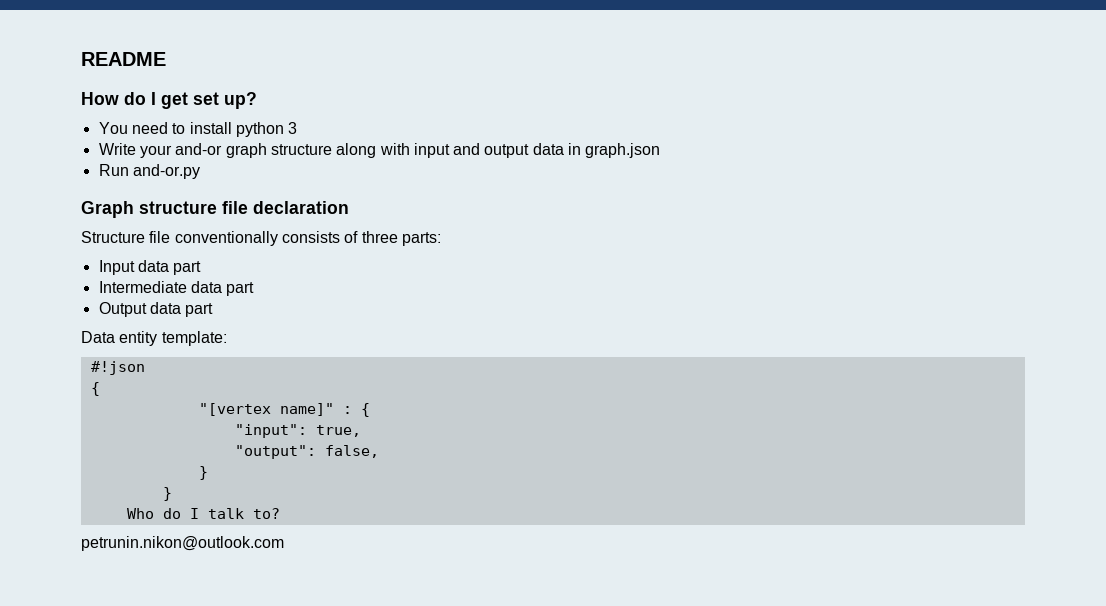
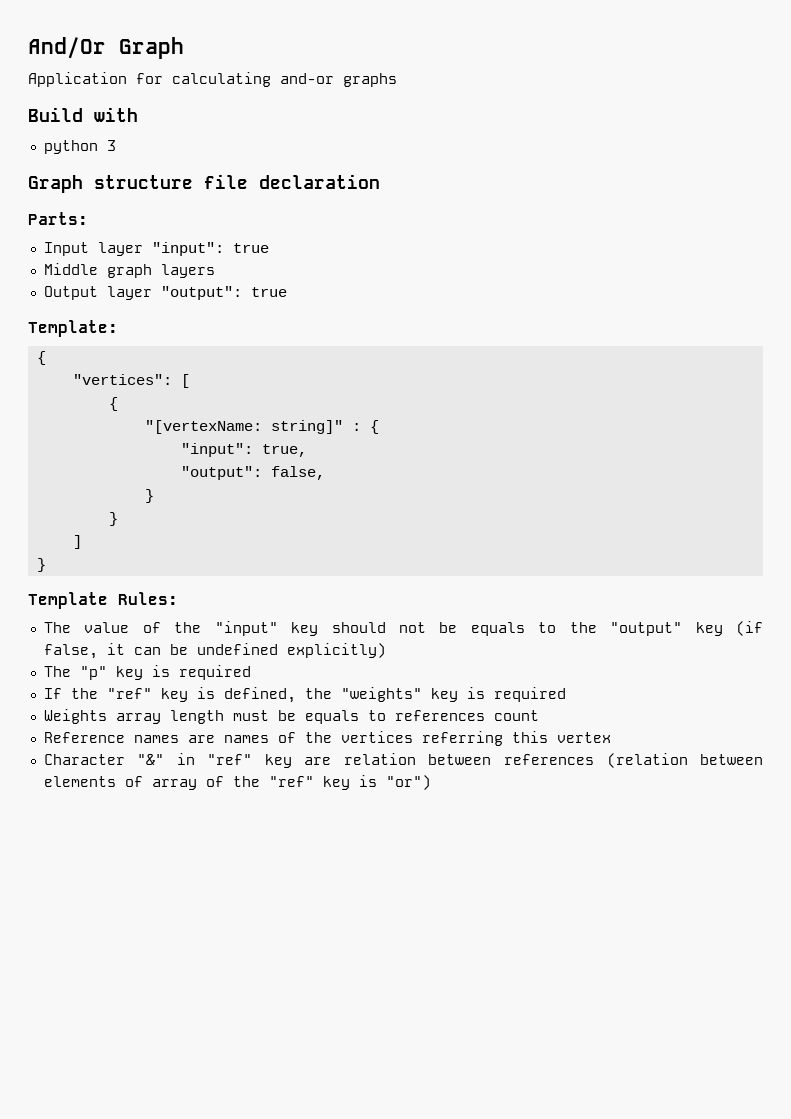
- README
- How do I get set up?
- You need to install python 3
- Write your and-or graph structure along with input and output data in graph.json
- Run and-or.py
+ And/Or Graph
+ Application for calculating and-or graphs
+ Build with
+ python 3
  Graph structure file declaration
- Structure file conventionally consists of three parts:
- Input data part
- Intermediate data part
- Output data part
- Data entity template:
- #!json
+ Parts:
+ Input layer "input": true
+ Middle graph layers
+ Output layer "output": true
+ Template:
  {
- "[vertex name]" : {
+ "vertices": [
+ {
+ "[vertexName: string]" : {
- Who do I talk to?
- petrunin.nikon@outlook.com
+ ]
+ }
+ Template Rules:
+ The value of the "input" key should not be equals to the "output" key (if false, it can be undefined explicitly)
+ The "p" key is required
+ If the "ref" key is defined, the "weights" key is required
+ Weights array length must be equals to references count
+ Reference names are names of the vertices referring this vertex
+ Character "&" in "ref" key are relation between references (relation between elements of array of the "ref" key is "or")

